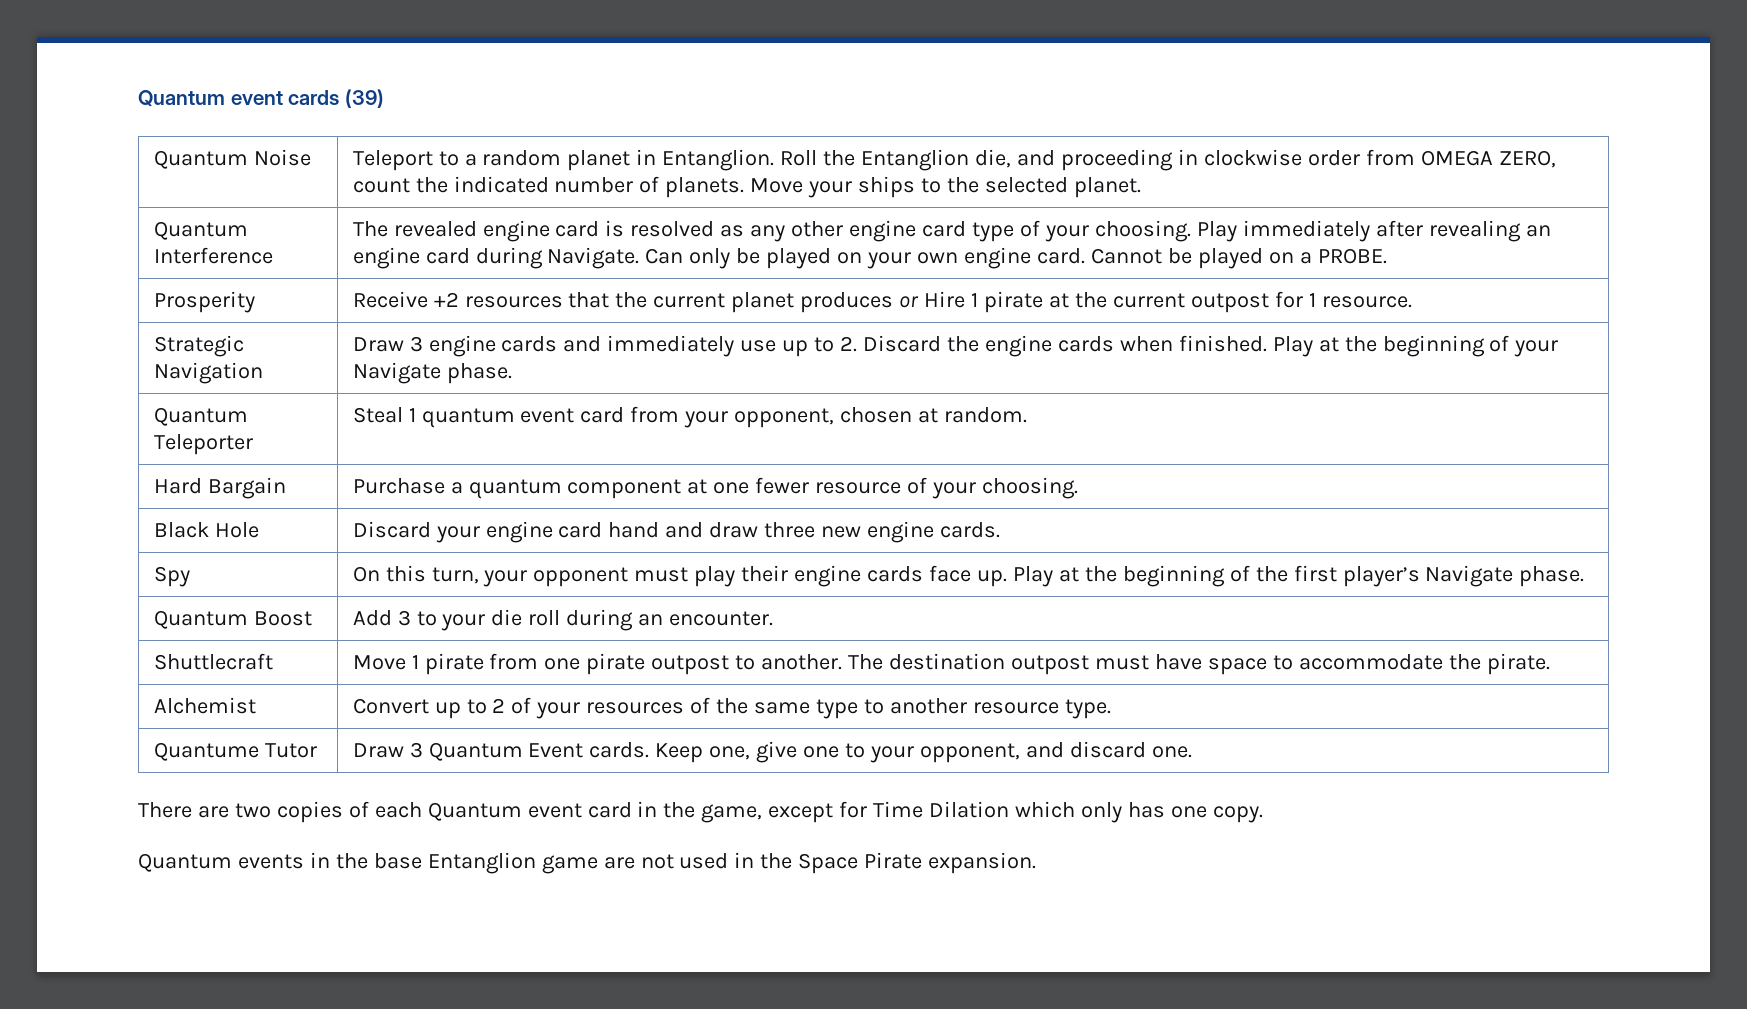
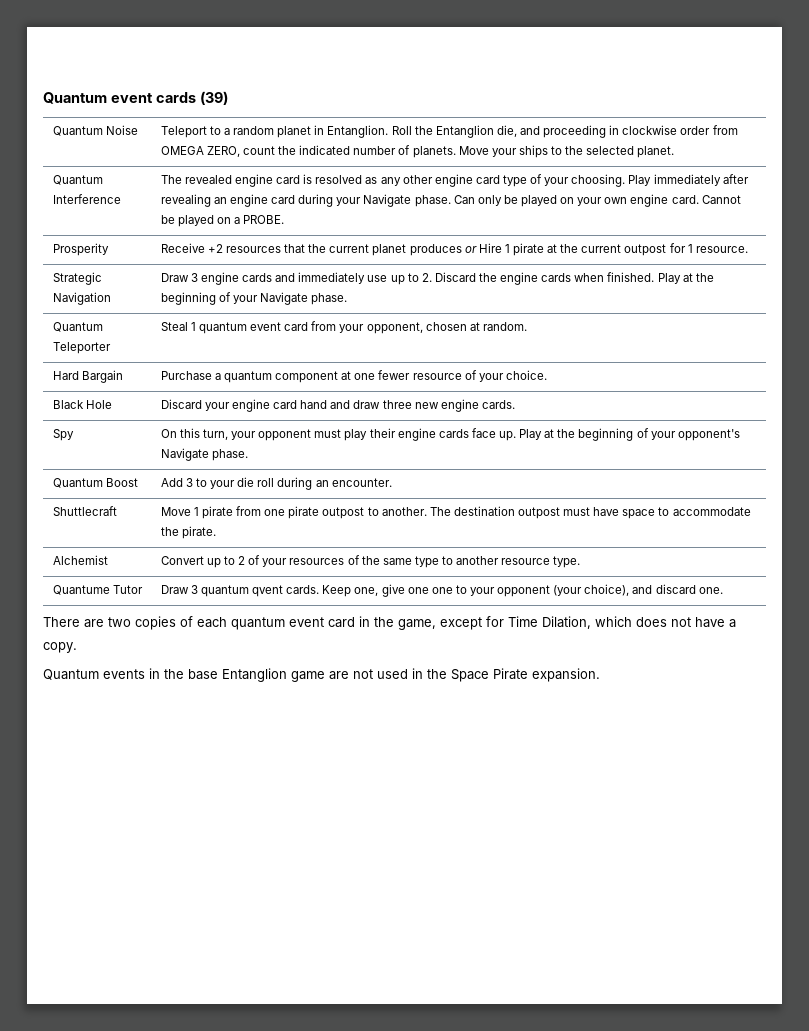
- Play immediately after revealing an engine card during Navigate.
+ Play immediately after revealing an engine card during your Navigate phase.
- Hard Bargain | Purchase a quantum component at one fewer resource of your choosing.
+ Hard Bargain | Purchase a quantum component at one fewer resource of your choice.
- Spy | On this turn, your opponent must play their engine cards face up. Play at the beginning of the first player’s Navigate phase.
+ Spy | On this turn, your opponent must play their engine cards face up. Play at the beginning of your opponent's Navigate phase.
- Quantume Tutor | Draw 3 Quantum Event cards. Keep one, give one to your opponent, and discard one.
+ Quantume Tutor | Draw 3 quantum qvent cards. Keep one, give one one to your opponent (your choice), and discard one.
- There are two copies of each Quantum event card in the game, except for Time Dilation which only has one copy.
+ There are two copies of each quantum event card in the game, except for Time Dilation, which does not have a copy.

